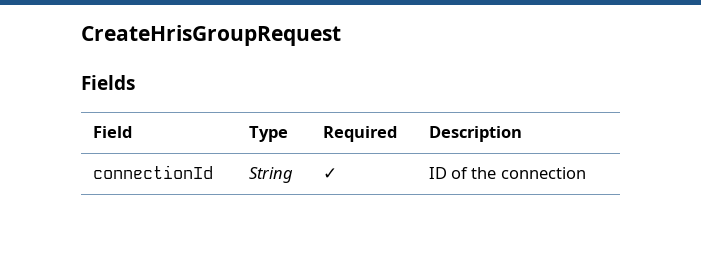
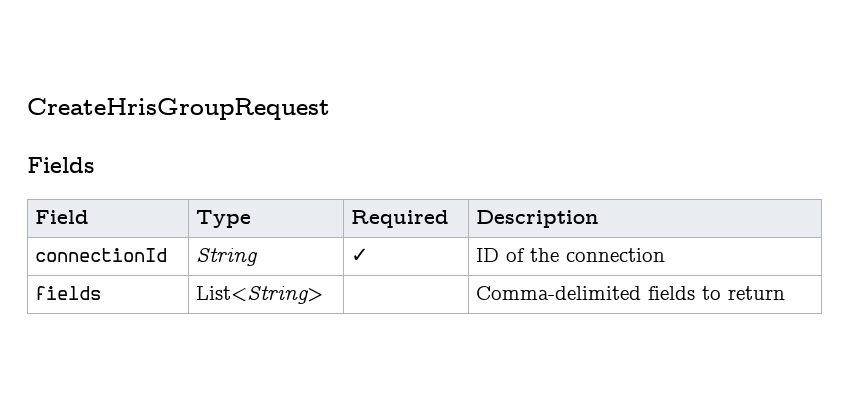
+ fields | List<String> | | Comma-delimited fields to return

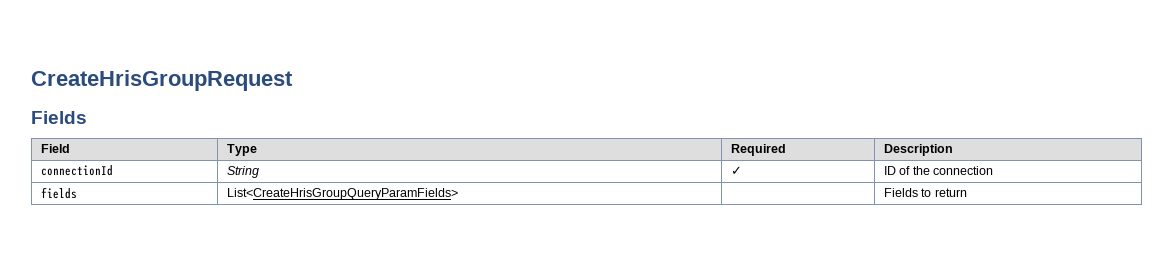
- fields | List<String> | | Comma-delimited fields to return
+ fields | List<CreateHrisGroupQueryParamFields> | | Fields to return

